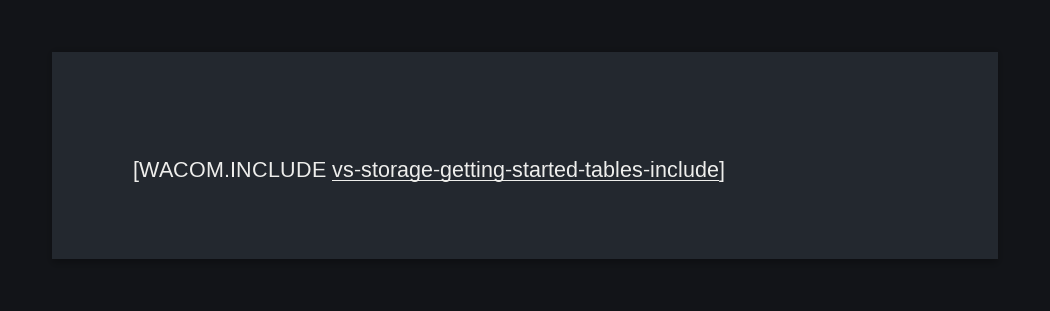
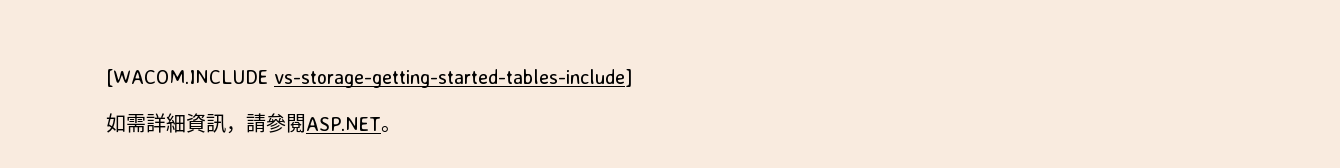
+ 如需詳細資訊，請參閱ASP.NET。

